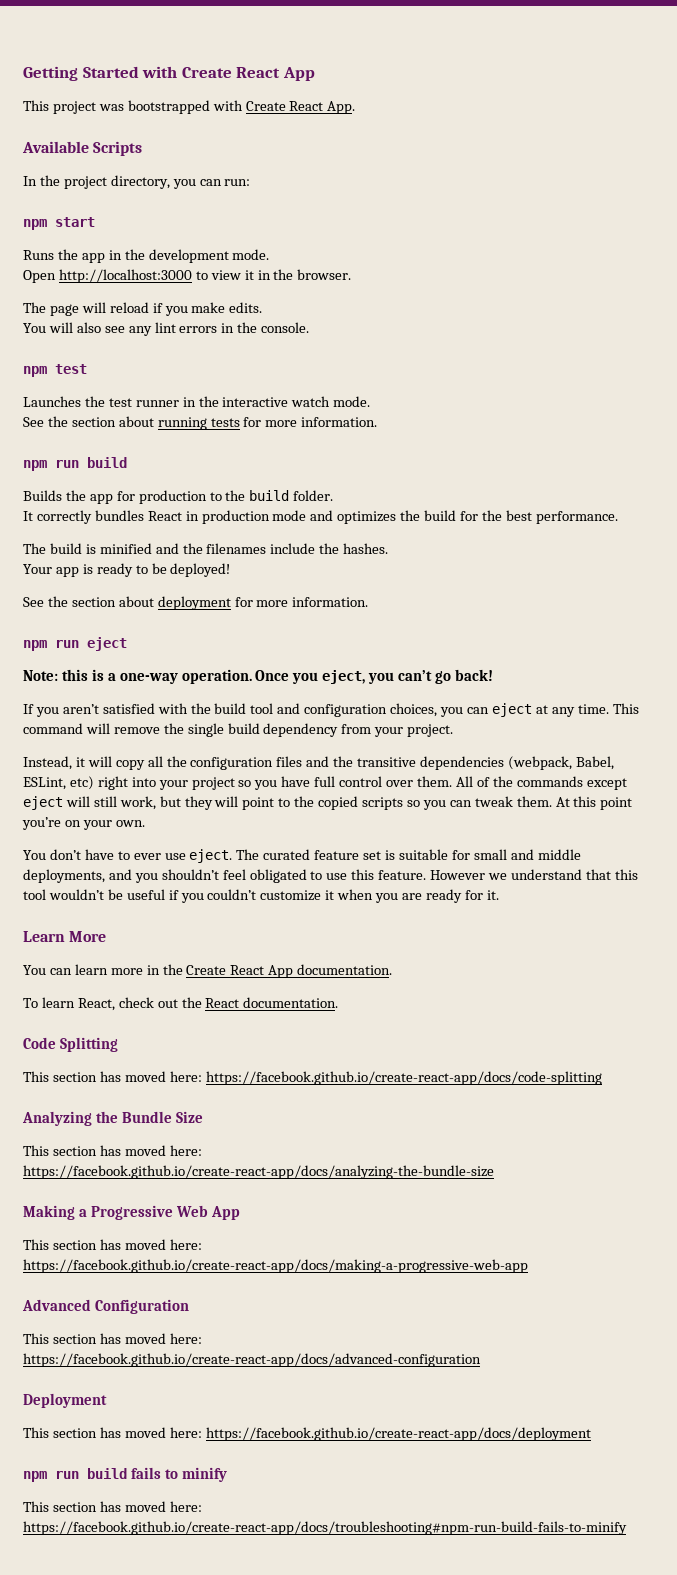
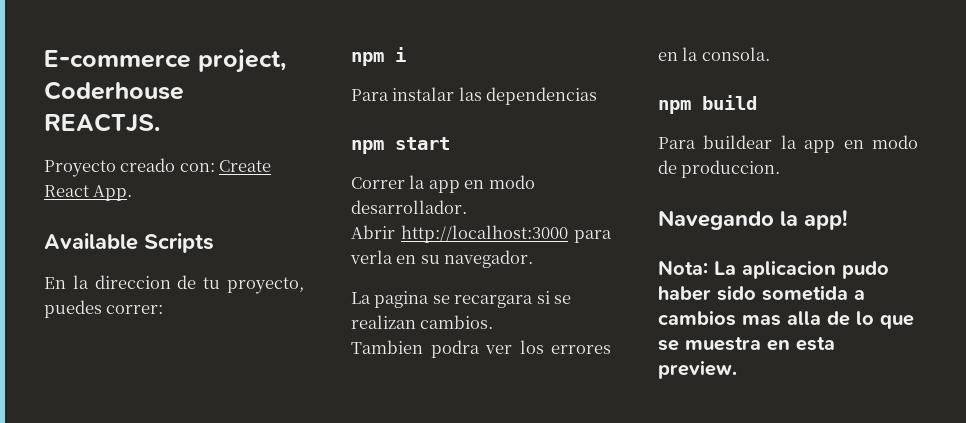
- Getting Started with Create React App
- This project was bootstrapped with Create React App.
+ E-commerce project, Coderhouse REACTJS.
+ Proyecto creado con: Create React App.
- In the project directory, you can run:
+ En la direccion de tu proyecto, puedes correr:
+ npm i
+ Para instalar las dependencias
  npm start
- Runs the app in the development mode.
- Open http://localhost:3000 to view it in the browser.
- The page will reload if you make edits.
- You will also see any lint errors in the console.
- npm test
- Launches the test runner in the interactive watch mode.
- See the section about running tests for more information.
- npm run build
- Builds the app for production to the build folder.
- It correctly bundles React in production mode and optimizes the build for the best performance.
- The build is minified and the filenames include the hashes.
- Your app is ready to be deployed!
- See the section about deployment for more information.
- npm run eject
- Note: this is a one-way operation. Once you eject, you can’t go back!
- If you aren’t satisfied with the build tool and configuration choices, you can eject at any time. This command will remove the single build dependency from your project.
- Instead, it will copy all the configuration files and the transitive dependencies (webpack, Babel, ESLint, etc) right into your project so you have full control over them. All of the commands except eject will still work, but they will point to the copied scripts so you can tweak them. At this point you’re on your own.
- You don’t have to ever use eject. The curated feature set is suitable for small and middle deployments, and you shouldn’t feel obligated to use this feature. However we understand that this tool wouldn’t be useful if you couldn’t customize it when you are ready for it.
- Learn More
- You can learn more in the Create React App documentation.
- To learn React, check out the React documentation.
- Code Splitting
- This section has moved here: https://facebook.github.io/create-react-app/docs/code-splitting
- Analyzing the Bundle Size
- This section has moved here: https://facebook.github.io/create-react-app/docs/analyzing-the-bundle-size
- Making a Progressive Web App
- This section has moved here: https://facebook.github.io/create-react-app/docs/making-a-progressive-web-app
- Advanced Configuration
- This section has moved here: https://facebook.github.io/create-react-app/docs/advanced-configuration
- Deployment
- This section has moved here: https://facebook.github.io/create-react-app/docs/deployment
- npm run build fails to minify
- This section has moved here: https://facebook.github.io/create-react-app/docs/troubleshooting#npm-run-build-fails-to-minify
+ Correr la app en modo desarrollador.
+ Abrir http://localhost:3000 para verla en su navegador.
+ La pagina se recargara si se realizan cambios.
+ Tambien podra ver los errores en la consola.
+ npm build
+ Para buildear la app en modo de produccion.
+ Navegando la app!
+ Nota: La aplicacion pudo haber sido sometida a cambios mas alla de lo que se muestra en esta preview.

